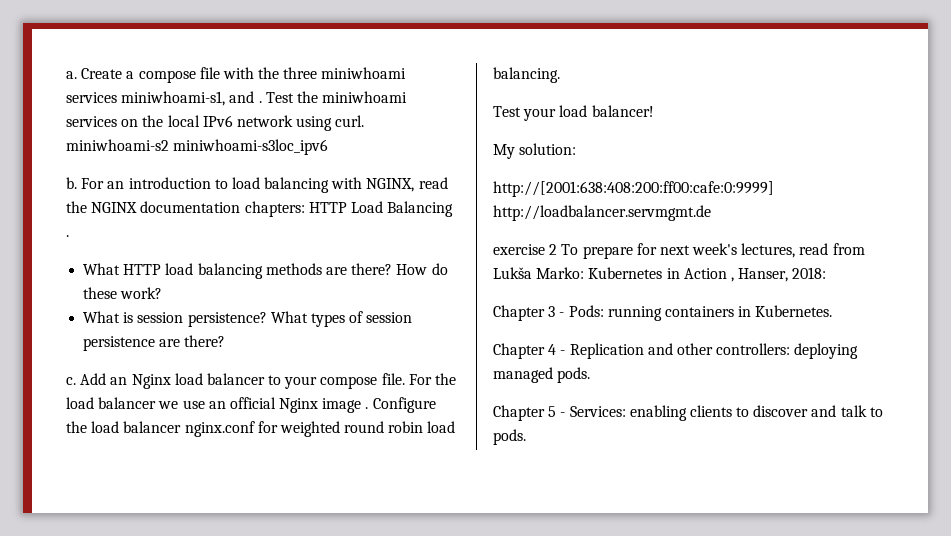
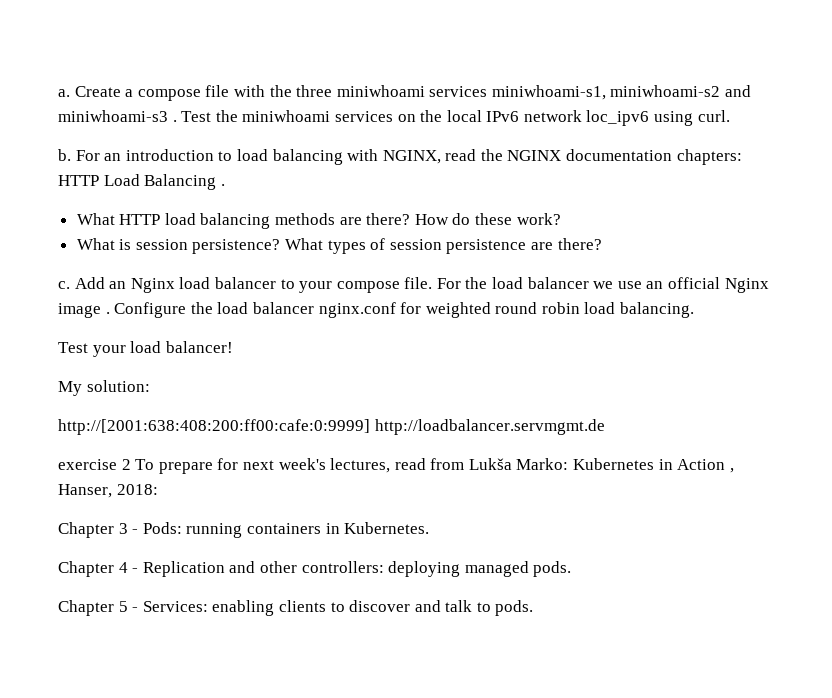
- Create a compose file with the three miniwhoami services miniwhoami-s1, and .
+ Create a compose file with the three miniwhoami services miniwhoami-s1, miniwhoami-s2 and miniwhoami-s3 .
- Test the miniwhoami services on the local IPv6 network using curl. miniwhoami-s2 miniwhoami-s3loc_ipv6
+ Test the miniwhoami services on the local IPv6 network loc_ipv6 using curl.

